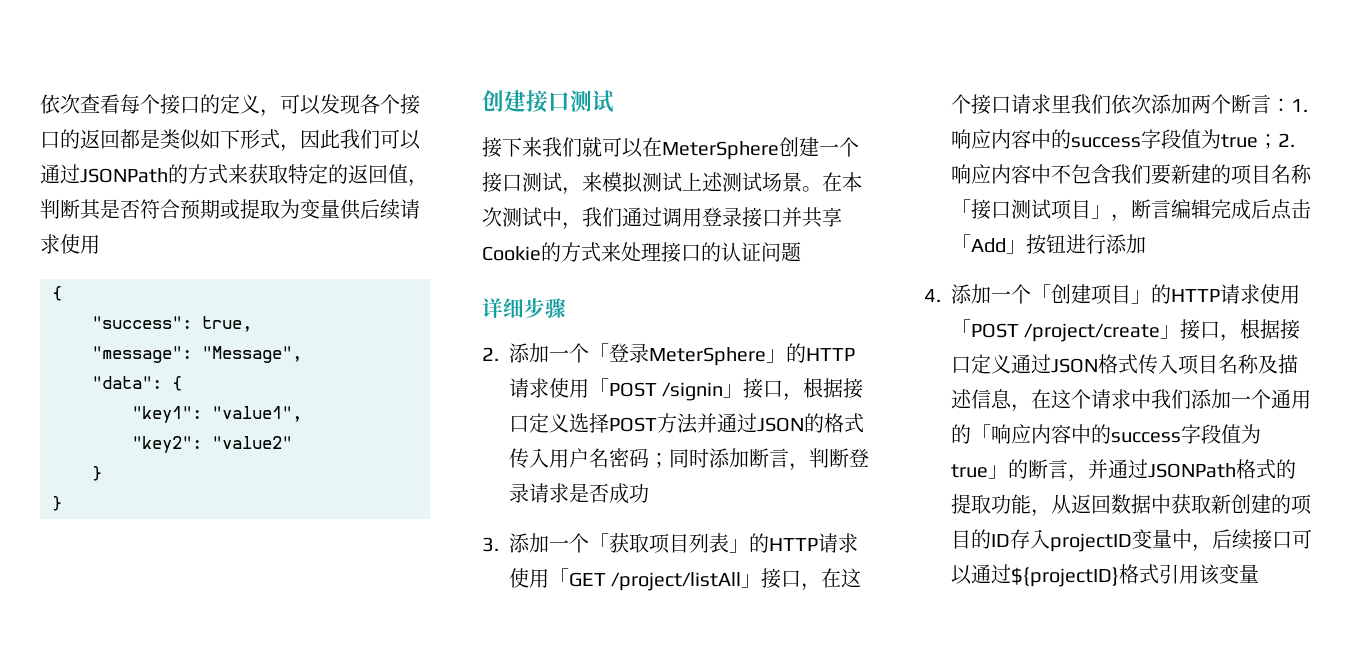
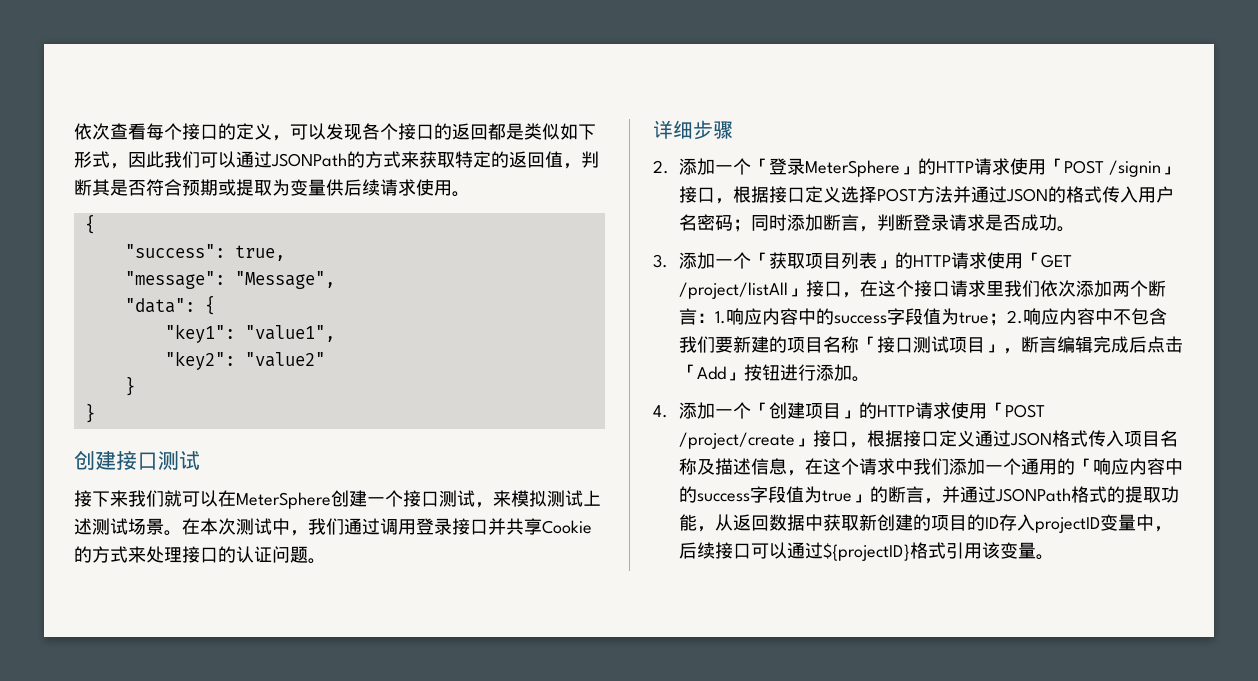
- 依次查看每个接口的定义，可以发现各个接口的返回都是类似如下形式，因此我们可以通过JSONPath的方式来获取特定的返回值，判断其是否符合预期或提取为变量供后续请求使用
+ 依次查看每个接口的定义，可以发现各个接口的返回都是类似如下形式，因此我们可以通过JSONPath的方式来获取特定的返回值，判断其是否符合预期或提取为变量供后续请求使用。
- 在本次测试中，我们通过调用登录接口并共享Cookie的方式来处理接口的认证问题
+ 在本次测试中，我们通过调用登录接口并共享Cookie的方式来处理接口的认证问题。
- 2.添加一个「登录MeterSphere」的HTTP请求使用「POST /signin」接口，根据接口定义选择POST方法并通过JSON的格式传入用户名密码；同时添加断言，判断登录请求是否成功
+ 2.添加一个「登录MeterSphere」的HTTP请求使用「POST /signin」接口，根据接口定义选择POST方法并通过JSON的格式传入用户名密码；同时添加断言，判断登录请求是否成功。
- 3.添加一个「获取项目列表」的HTTP请求使用「GET /project/listAll」接口，在这个接口请求里我们依次添加两个断言：1.响应内容中的success字段值为true；2.响应内容中不包含我们要新建的项目名称「接口测试项目」，断言编辑完成后点击「Add」按钮进行添加
+ 3.添加一个「获取项目列表」的HTTP请求使用「GET /project/listAll」接口，在这个接口请求里我们依次添加两个断言：1.响应内容中的success字段值为true；2.响应内容中不包含我们要新建的项目名称「接口测试项目」，断言编辑完成后点击「Add」按钮进行添加。
- 4.添加一个「创建项目」的HTTP请求使用「POST /project/create」接口，根据接口定义通过JSON格式传入项目名称及描述信息，在这个请求中我们添加一个通用的「响应内容中的success字段值为true」的断言，并通过JSONPath格式的提取功能，从返回数据中获取新创建的项目的ID存入projectID变量中，后续接口可以通过${projectID}格式引用该变量
+ 4.添加一个「创建项目」的HTTP请求使用「POST /project/create」接口，根据接口定义通过JSON格式传入项目名称及描述信息，在这个请求中我们添加一个通用的「响应内容中的success字段值为true」的断言，并通过JSONPath格式的提取功能，从返回数据中获取新创建的项目的ID存入projectID变量中，后续接口可以通过${projectID}格式引用该变量。

